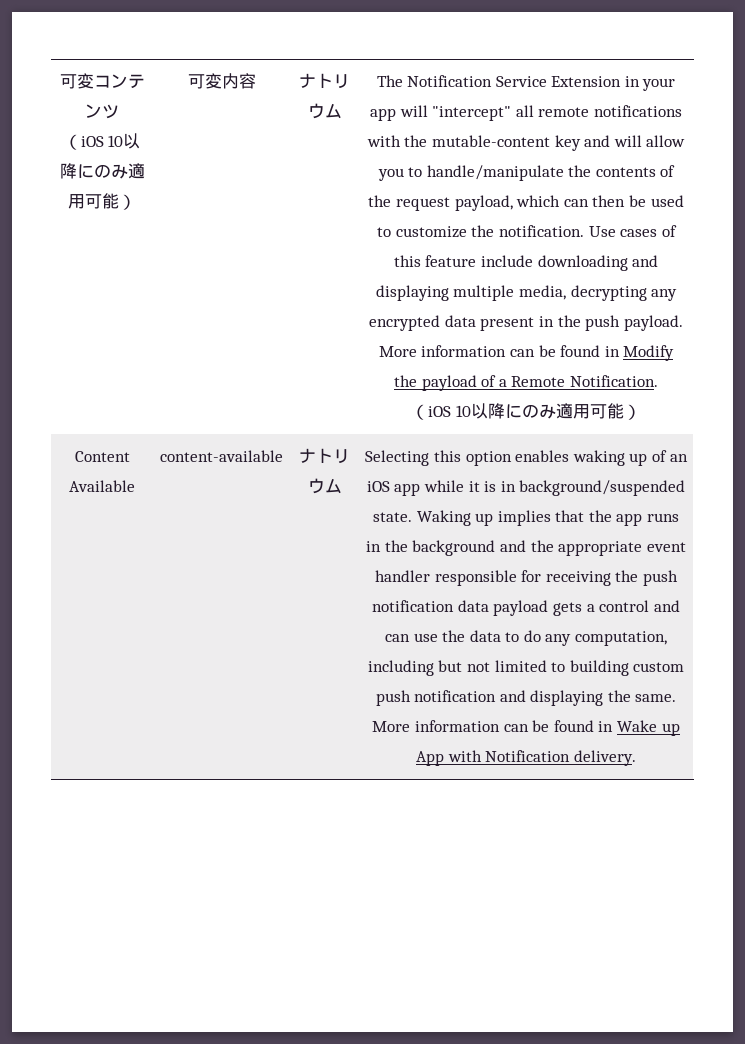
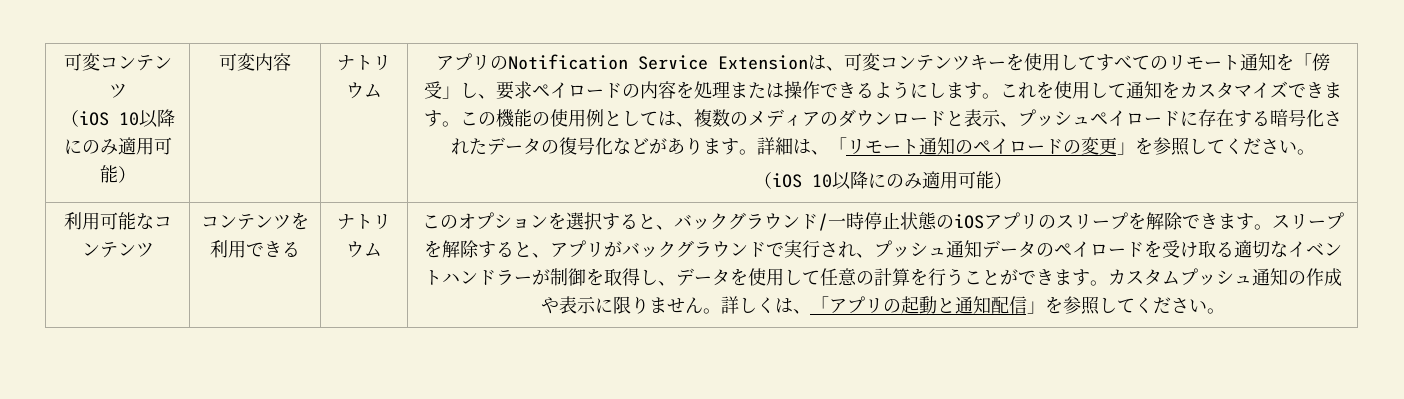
- The Notification Service Extension in your app will "intercept" all remote notifications with the mutable-content key and will allow you to handle/manipulate the contents of the request payload, which can then be used to customize the notification. Use cases of this feature include downloading and displaying multiple media, decrypting any encrypted data present in the push payload. More information can be found in Modify the payload of a Remote Notification.
+ アプリのNotification Service Extensionは、可変コンテンツキーを使用してすべてのリモート通知を「傍受」し、要求ペイロードの内容を処理または操作できるようにします。これを使用して通知をカスタマイズできます。この機能の使用例としては、複数のメディアのダウンロードと表示、プッシュペイロードに存在する暗号化されたデータの復号化などがあります。詳細は、「リモート通知のペイロードの変更」を参照してください。
- Content Available | content-available | ナトリウム | Selecting this option enables waking up of an iOS app while it is in background/suspended state. Waking up implies that the app runs in the background and the appropriate event handler responsible for receiving the push notification data payload gets a control and can use the data to do any computation, including but not limited to building custom push notification and displaying the same. More information can be found in Wake up App with Notification delivery.
+ 利用可能なコンテンツ | コンテンツを利用できる | ナトリウム | このオプションを選択すると、バックグラウンド/一時停止状態のiOSアプリのスリープを解除できます。スリープを解除すると、アプリがバックグラウンドで実行され、プッシュ通知データのペイロードを受け取る適切なイベントハンドラーが制御を取得し、データを使用して任意の計算を行うことができます。カスタムプッシュ通知の作成や表示に限りません。詳しくは、「アプリの起動と通知配信」を参照してください。

